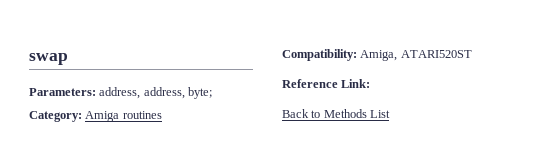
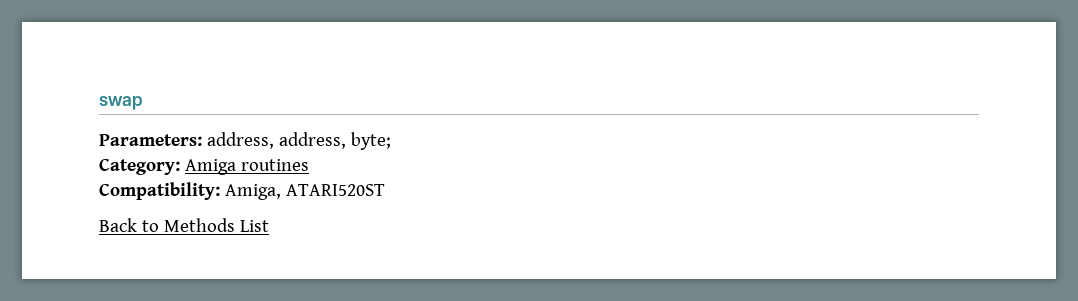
- Reference Link:

